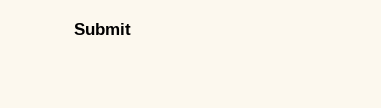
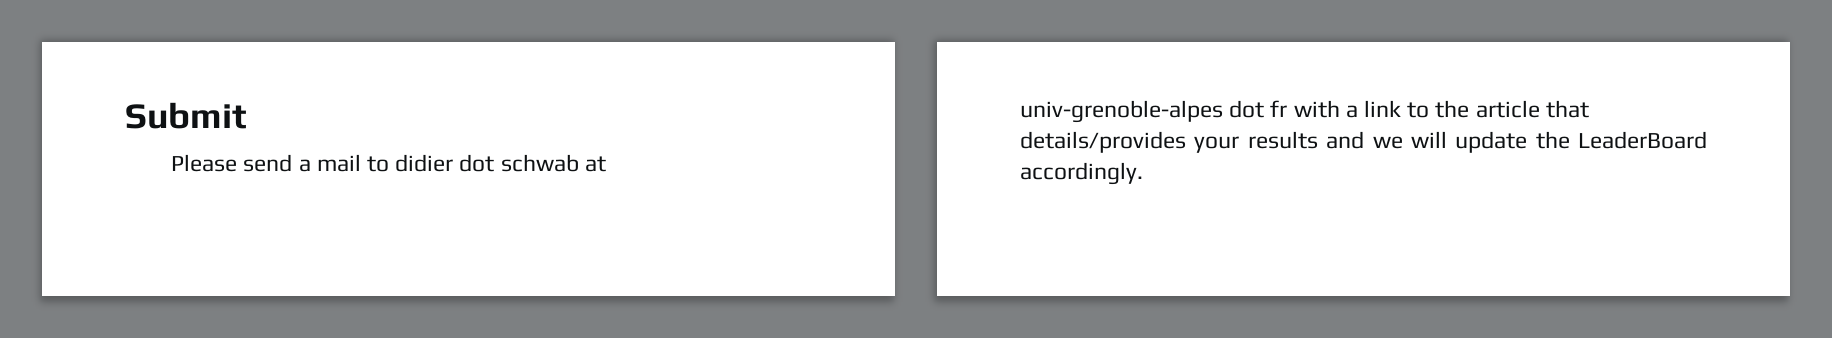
+ Please send a mail to didier dot schwab at univ-grenoble-alpes dot fr with a link to the article that details/provides your results and we will update the LeaderBoard accordingly.

